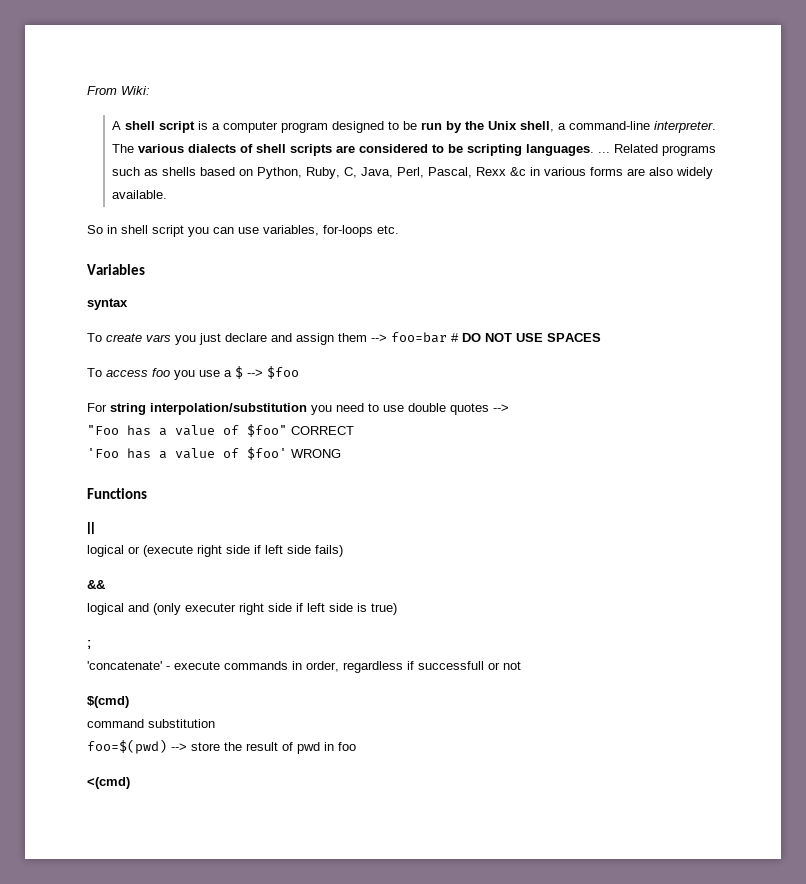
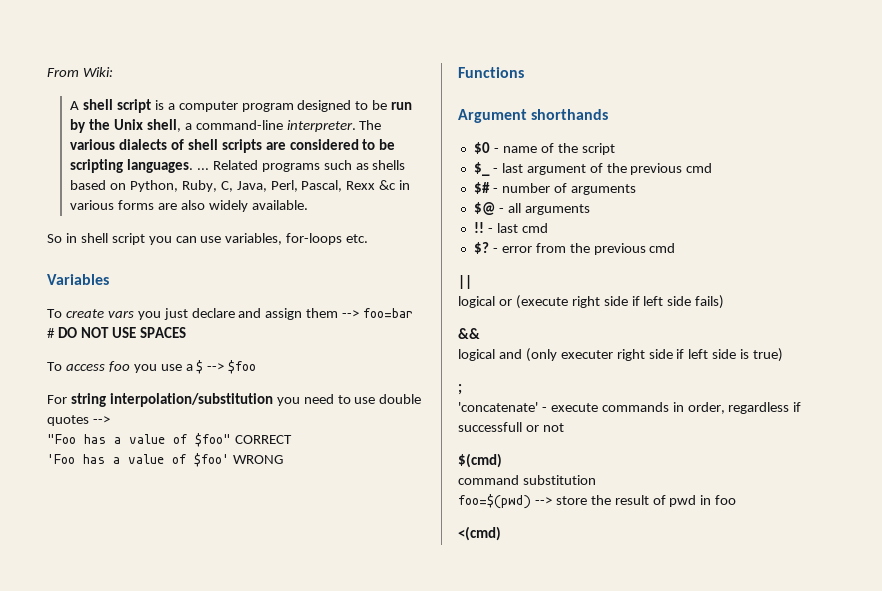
- syntax
+ Argument shorthands
+ $0 - name of the script
+ $_ - last argument of the previous cmd
+ $# - number of arguments
+ $@ - all arguments
+ !! - last cmd
+ $? - error from the previous cmd

